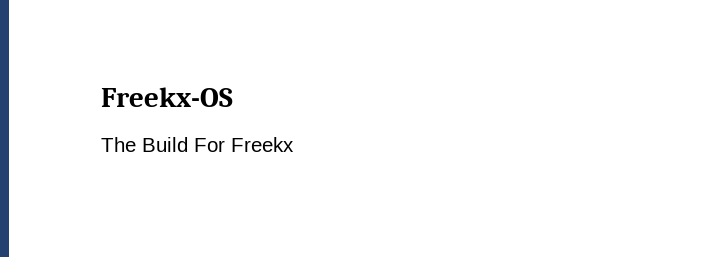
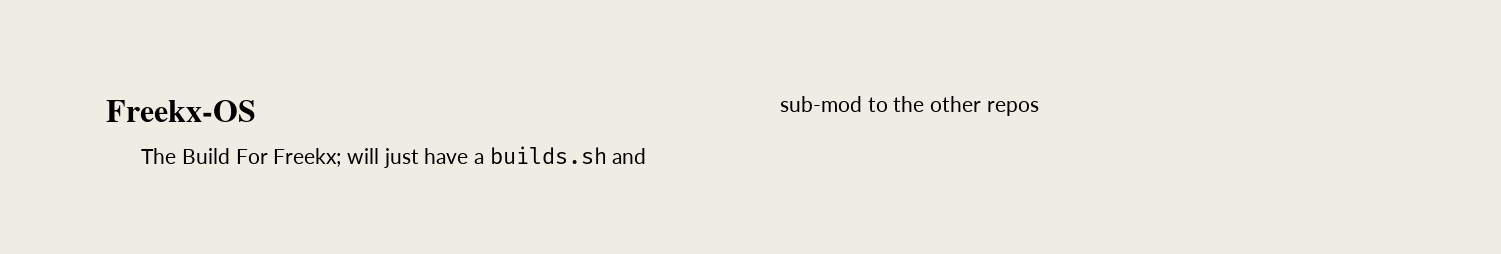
- The Build For Freekx
+ The Build For Freekx; will just have a builds.sh and sub-mod to the other repos

